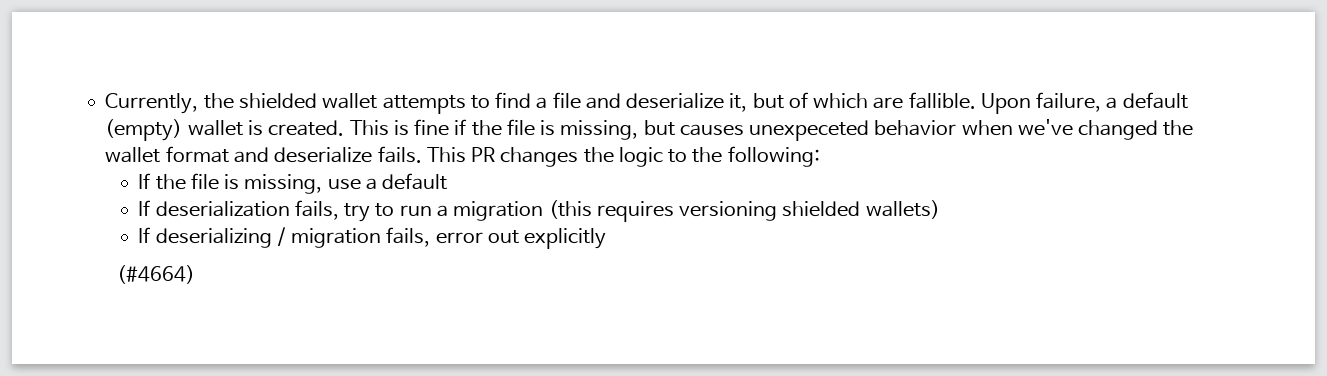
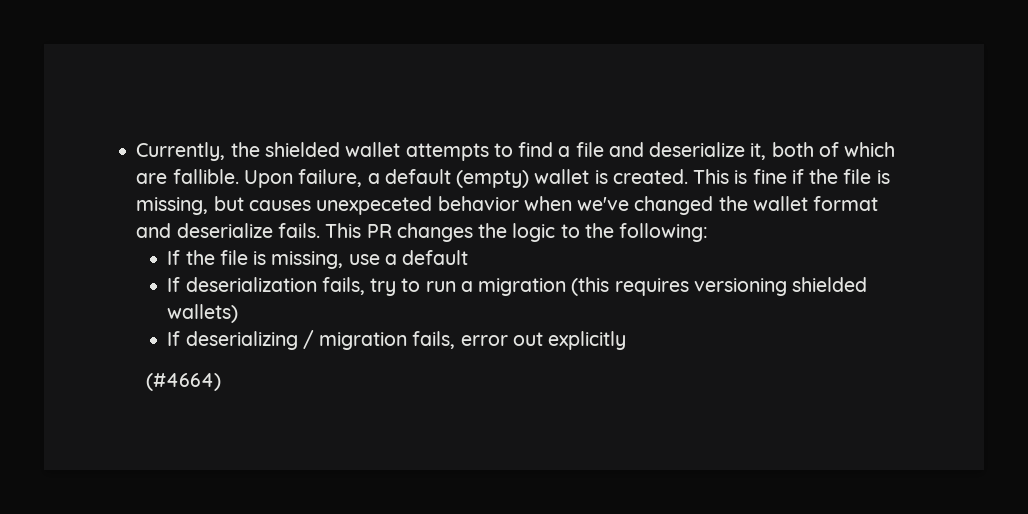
- Currently, the shielded wallet attempts to find a file and deserialize it, but of which are fallible.
+ Currently, the shielded wallet attempts to find a file and deserialize it, both of which are fallible.

